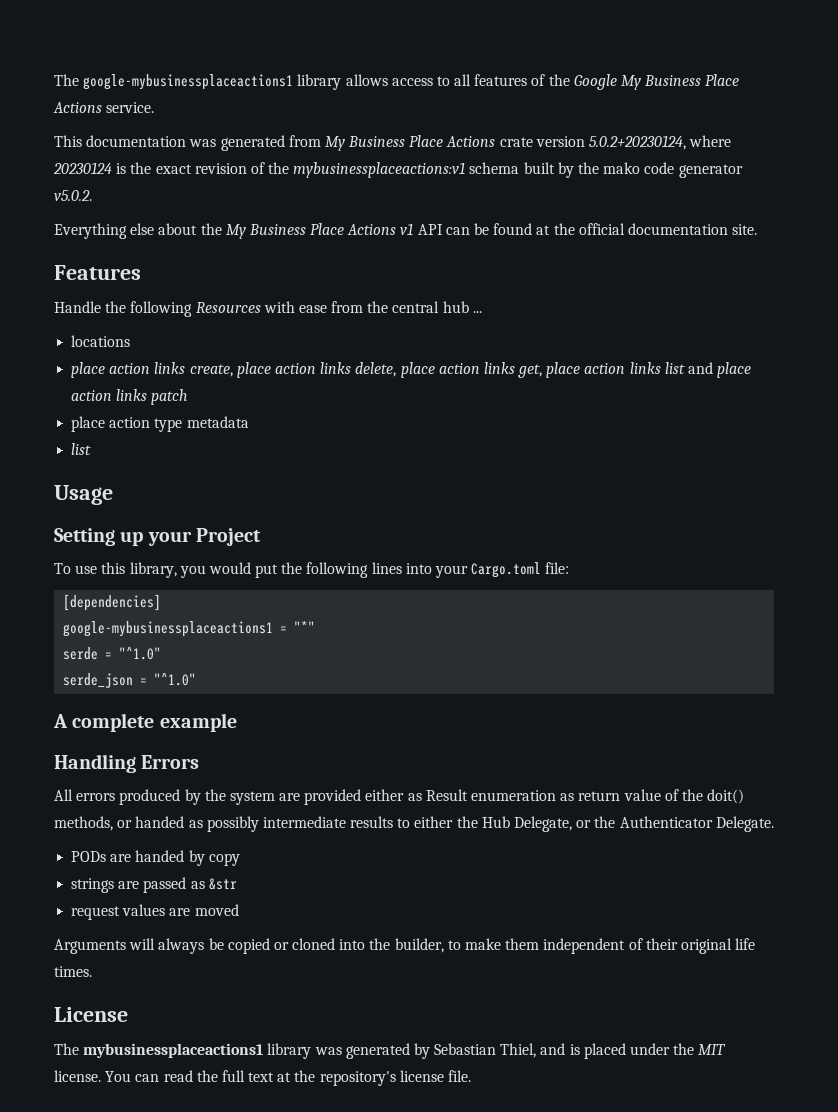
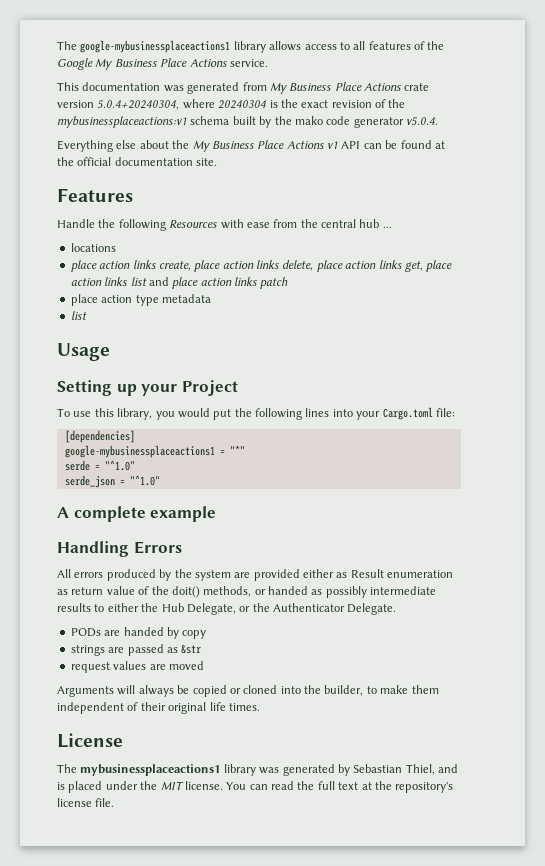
- This documentation was generated from My Business Place Actions crate version 5.0.2+20230124, where 20230124 is the exact revision of the mybusinessplaceactions:v1 schema built by the mako code generator v5.0.2.
+ This documentation was generated from My Business Place Actions crate version 5.0.4+20240304, where 20240304 is the exact revision of the mybusinessplaceactions:v1 schema built by the mako code generator v5.0.4.

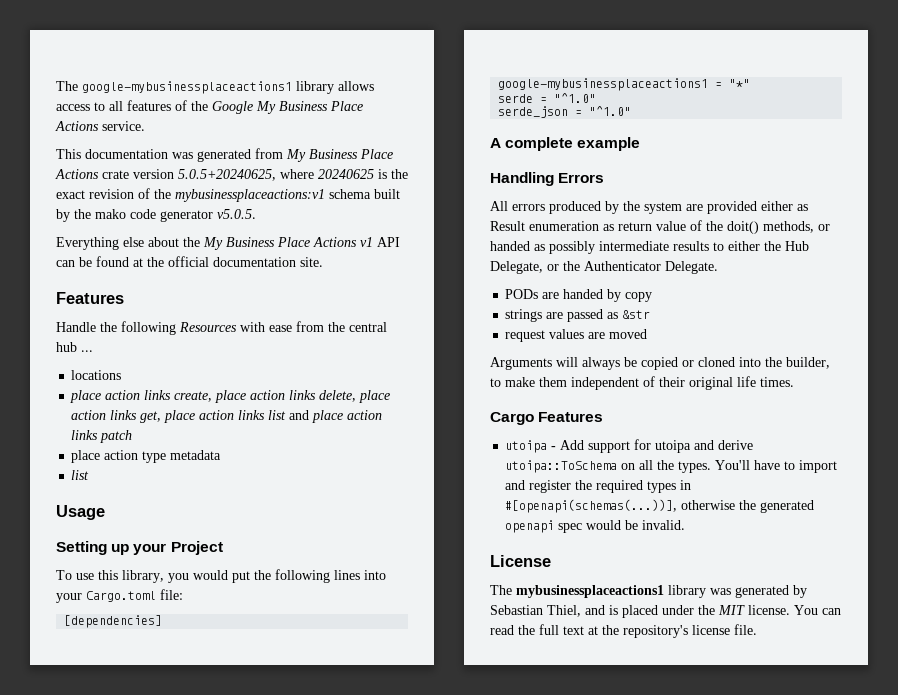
- This documentation was generated from My Business Place Actions crate version 5.0.4+20240304, where 20240304 is the exact revision of the mybusinessplaceactions:v1 schema built by the mako code generator v5.0.4.
+ This documentation was generated from My Business Place Actions crate version 5.0.5+20240625, where 20240625 is the exact revision of the mybusinessplaceactions:v1 schema built by the mako code generator v5.0.5.
+ Cargo Features
+ utoipa - Add support for utoipa and derive utoipa::ToSchema on all the types. You'll have to import and register the required types in #[openapi(schemas(...))], otherwise the generated openapi spec would be invalid.

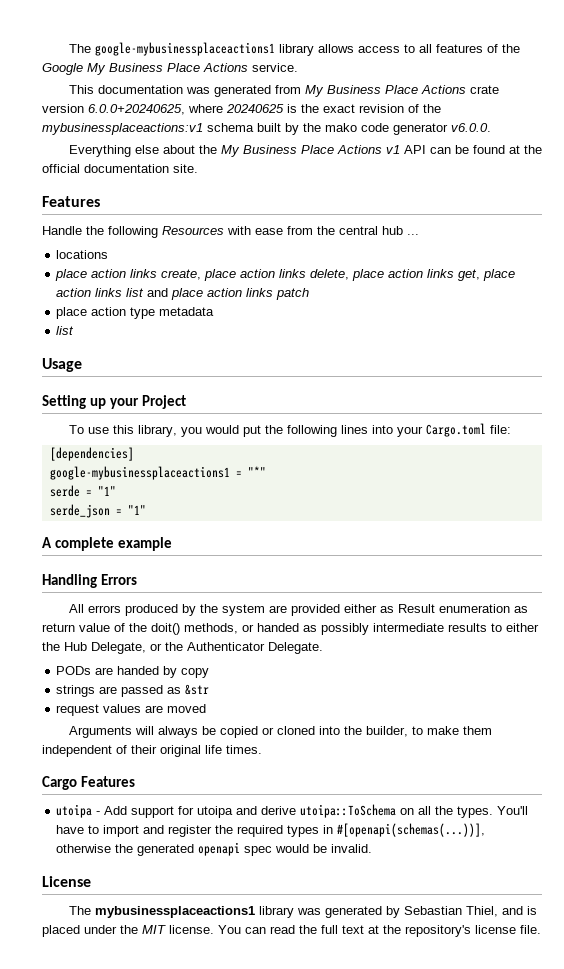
- This documentation was generated from My Business Place Actions crate version 5.0.5+20240625, where 20240625 is the exact revision of the mybusinessplaceactions:v1 schema built by the mako code generator v5.0.5.
+ This documentation was generated from My Business Place Actions crate version 6.0.0+20240625, where 20240625 is the exact revision of the mybusinessplaceactions:v1 schema built by the mako code generator v6.0.0.
- serde = "^1.0"
+ serde = "1"
- serde_json = "^1.0"
+ serde_json = "1"

